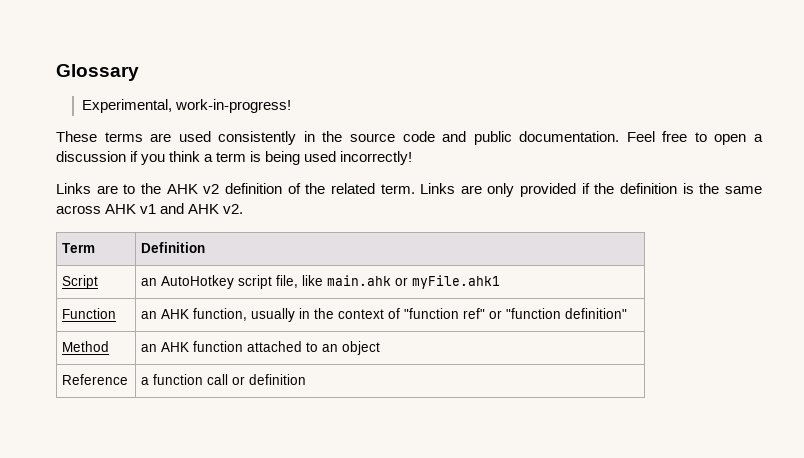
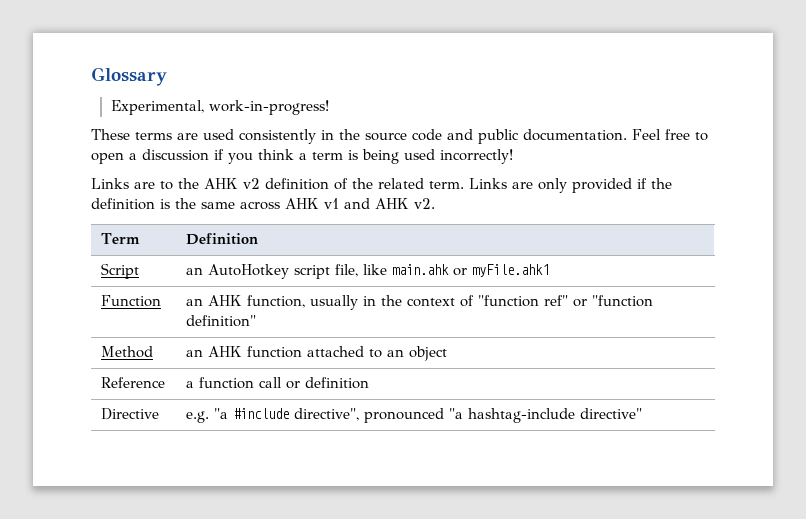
+ Directive | e.g. "a #include directive", pronounced "a hashtag-include directive"

